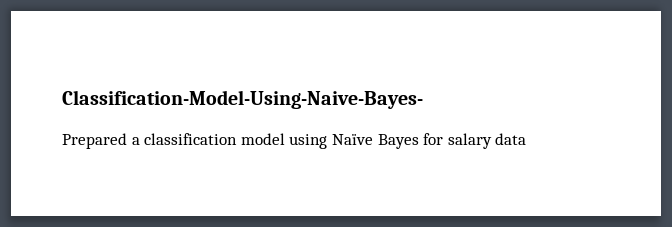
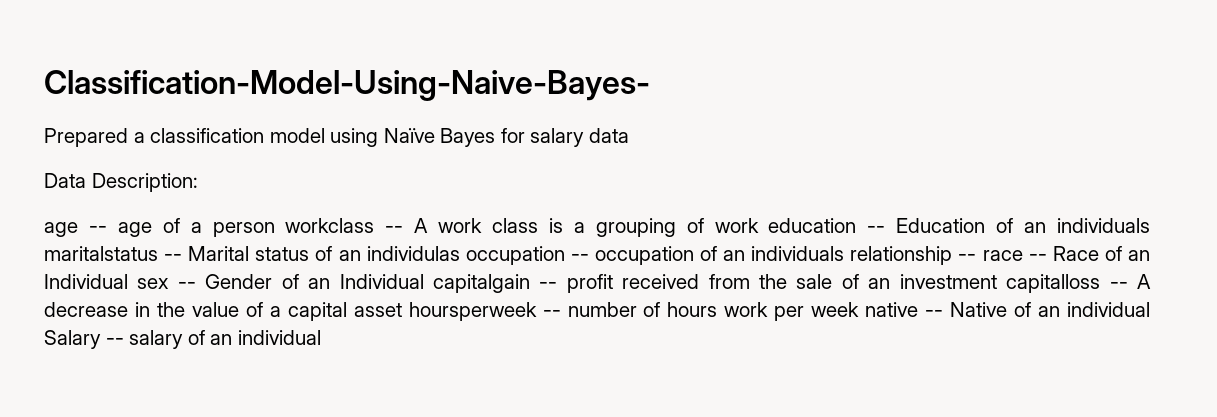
+ Data Description:
+ age -- age of a person workclass -- A work class is a grouping of work education -- Education of an individuals maritalstatus -- Marital status of an individulas occupation -- occupation of an individuals relationship -- race -- Race of an Individual sex -- Gender of an Individual capitalgain -- profit received from the sale of an investment capitalloss -- A decrease in the value of a capital asset hoursperweek -- number of hours work per week native -- Native of an individual Salary -- salary of an individual

